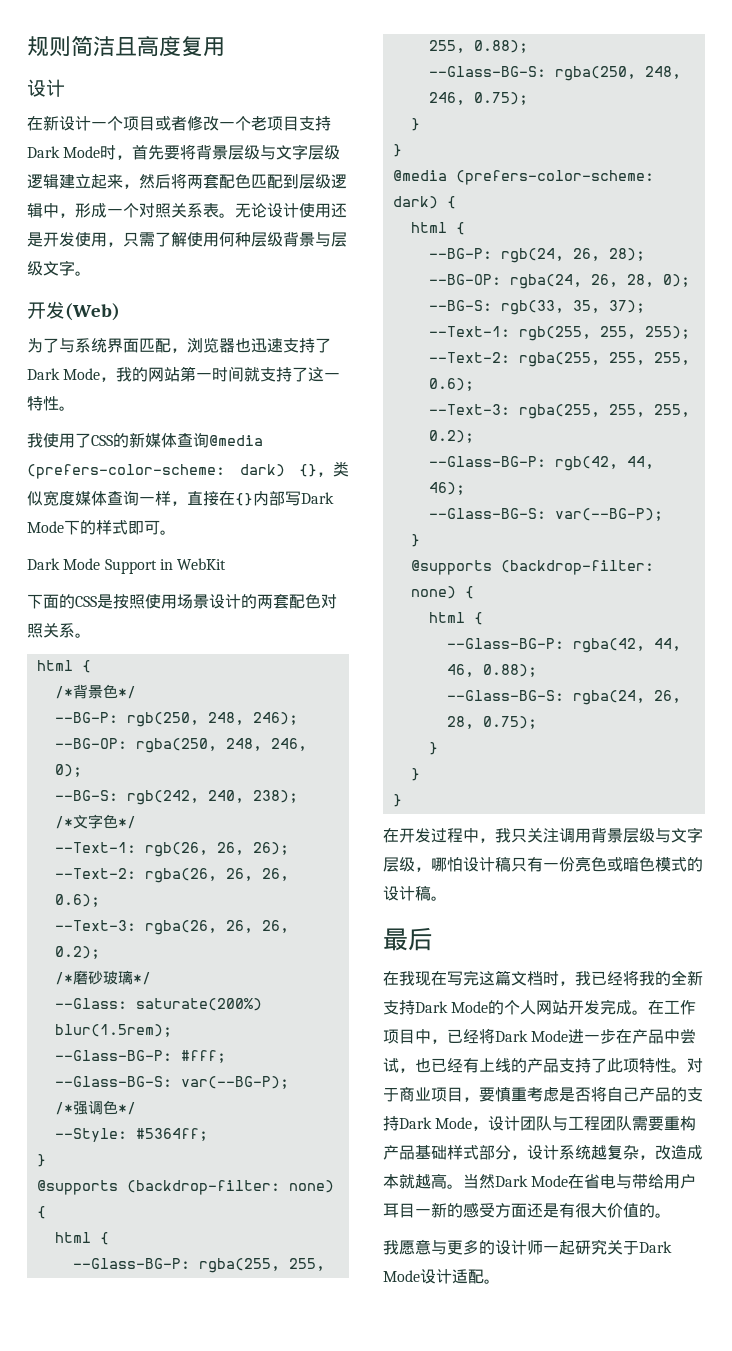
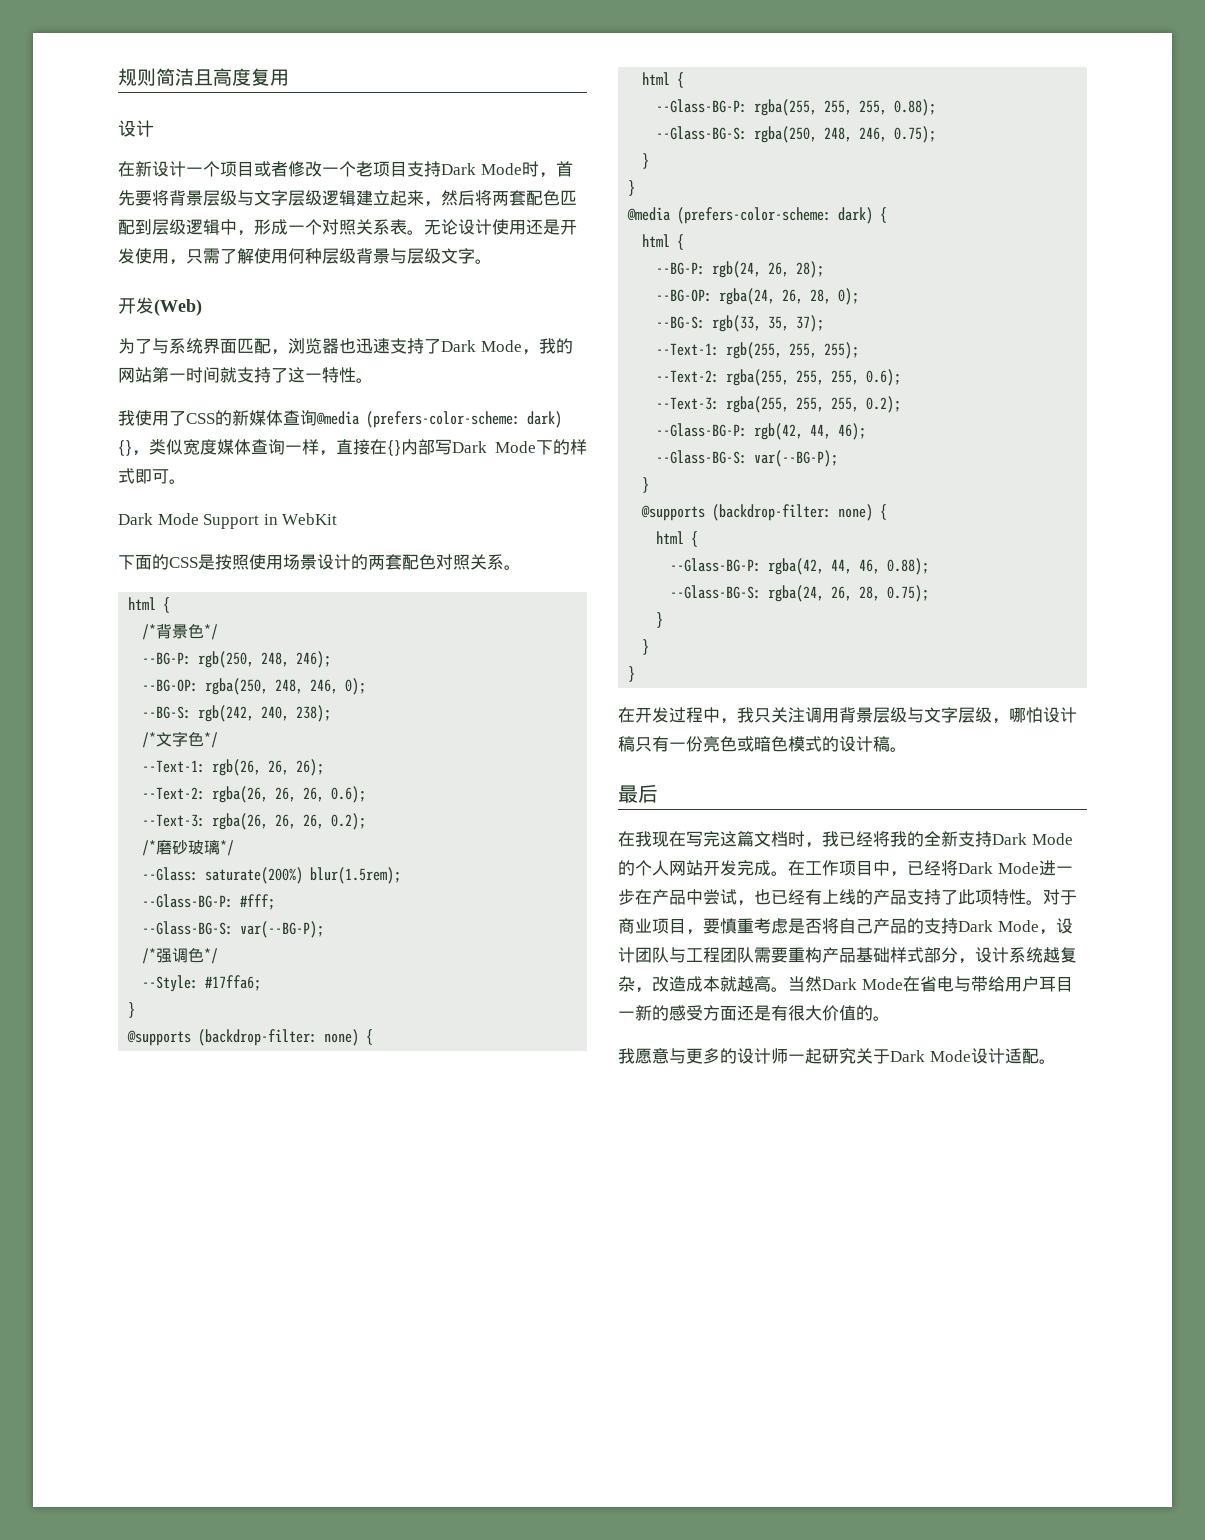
- --Style: #5364ff;
+ --Style: #17ffa6;

